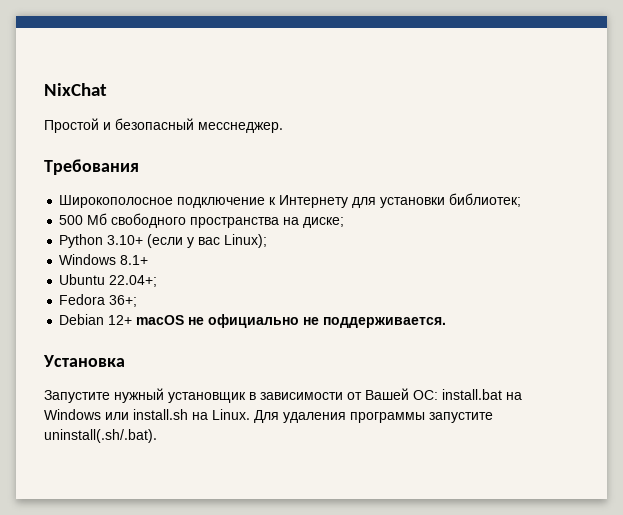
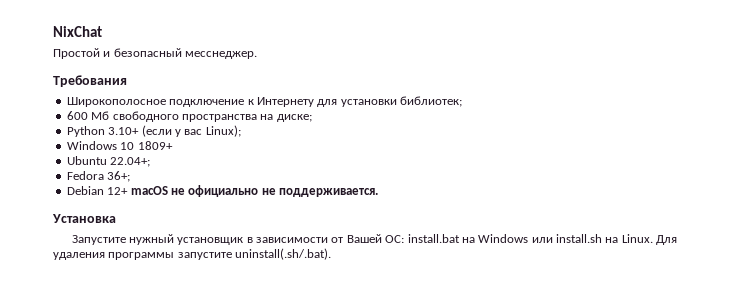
- 500 Мб свободного пространства на диске;
+ 600 Мб свободного пространства на диске;
- Windows 8.1+
+ Windows 10 1809+

